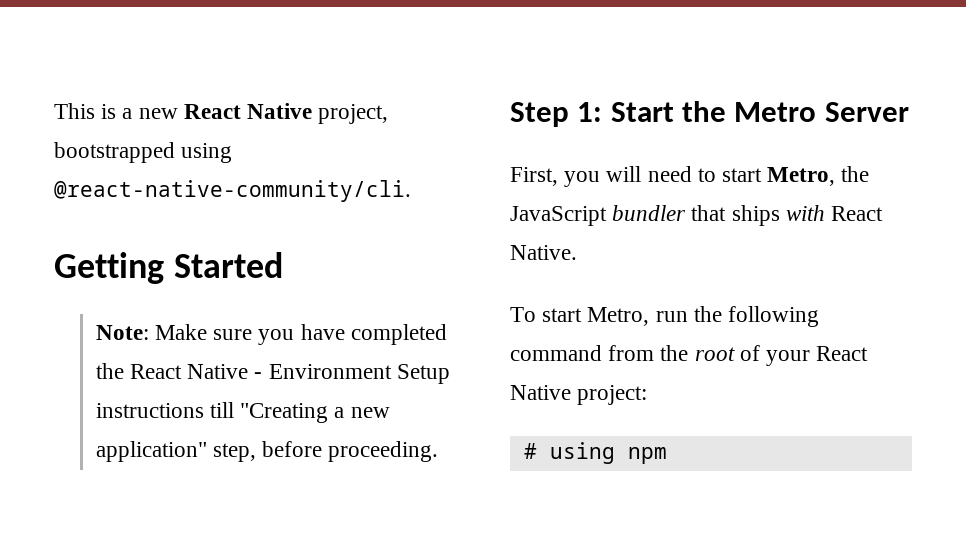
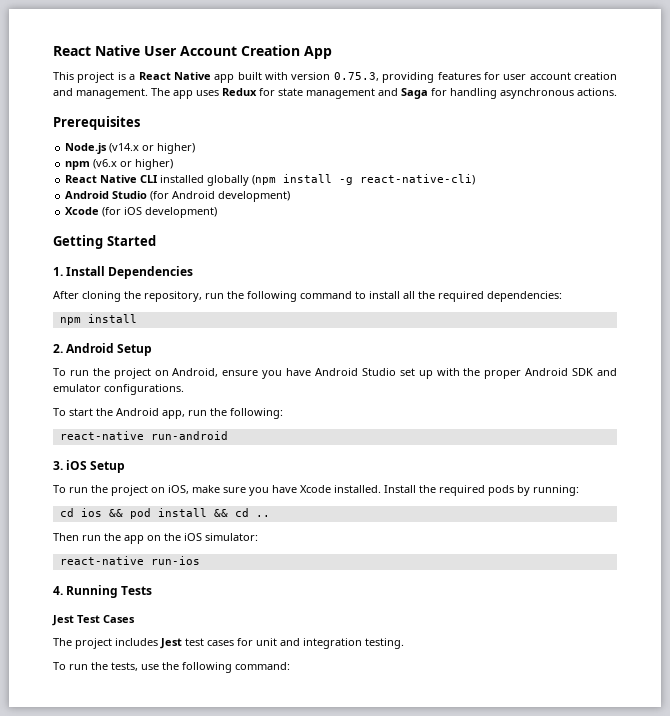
- This is a new React Native project, bootstrapped using @react-native-community/cli.
+ React Native User Account Creation App
+ This project is a React Native app built with version 0.75.3, providing features for user account creation and management. The app uses Redux for state management and Saga for handling asynchronous actions.
+ Prerequisites
+ Node.js (v14.x or higher)
+ npm (v6.x or higher)
+ React Native CLI installed globally (npm install -g react-native-cli)
+ Android Studio (for Android development)
+ Xcode (for iOS development)
  Getting Started
- Note: Make sure you have completed the React Native - Environment Setup instructions till "Creating a new application" step, before proceeding.
- Step 1: Start the Metro Server
- First, you will need to start Metro, the JavaScript bundler that ships with React Native.
- To start Metro, run the following command from the root of your React Native project:
- # using npm
+ 1. Install Dependencies
+ After cloning the repository, run the following command to install all the required dependencies:
+ npm install
+ 2. Android Setup
+ To run the project on Android, ensure you have Android Studio set up with the proper Android SDK and emulator configurations.
+ To start the Android app, run the following:
+ react-native run-android
+ 3. iOS Setup
+ To run the project on iOS, make sure you have Xcode installed. Install the required pods by running:
+ cd ios && pod install && cd ..
+ Then run the app on the iOS simulator:
+ react-native run-ios
+ 4. Running Tests
+ Jest Test Cases
+ The project includes Jest test cases for unit and integration testing.
+ To run the tests, use the following command:

